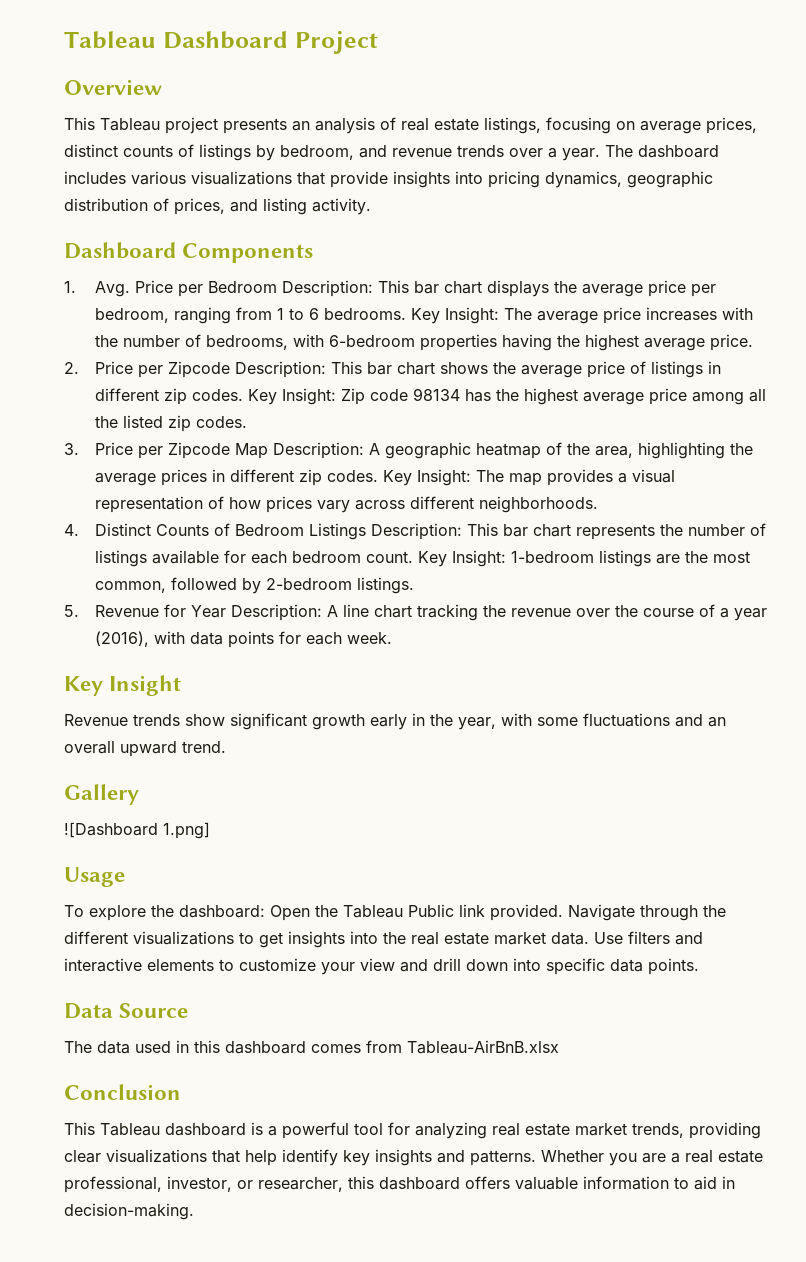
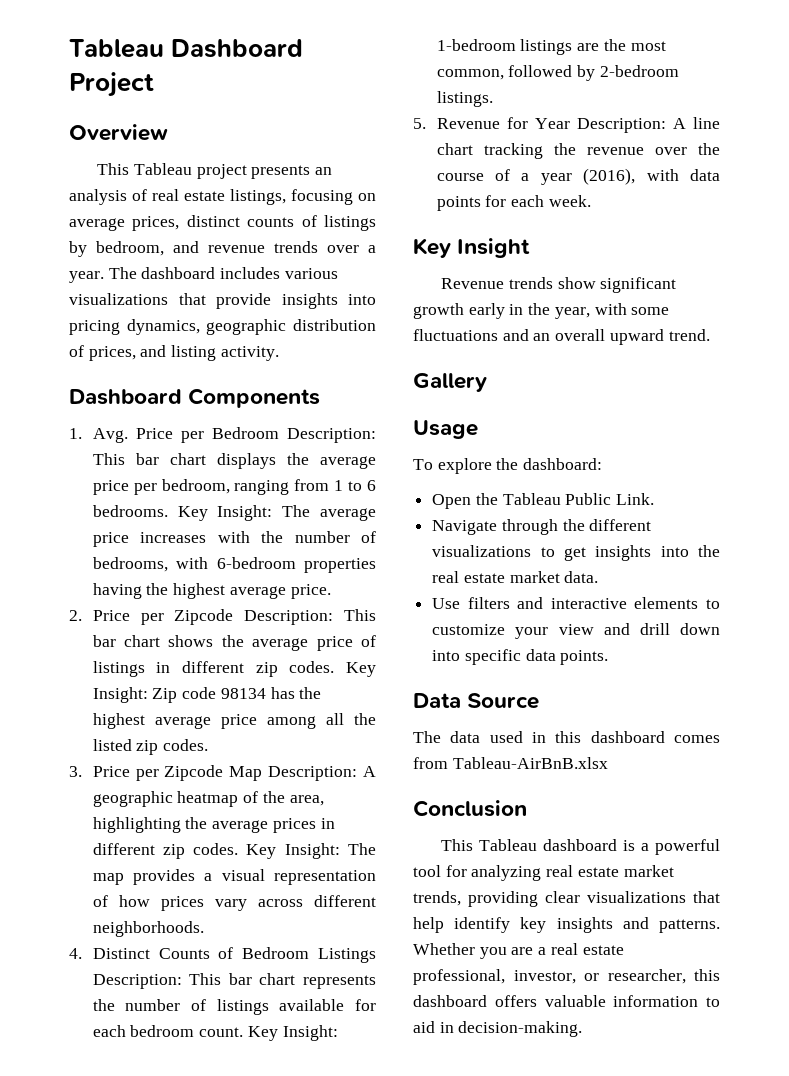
- ![Dashboard 1.png]
- To explore the dashboard: Open the Tableau Public link provided. Navigate through the different visualizations to get insights into the real estate market data. Use filters and interactive elements to customize your view and drill down into specific data points.
+ To explore the dashboard:
+ Open the Tableau Public Link.
+ Navigate through the different visualizations to get insights into the real estate market data.
+ Use filters and interactive elements to customize your view and drill down into specific data points.

